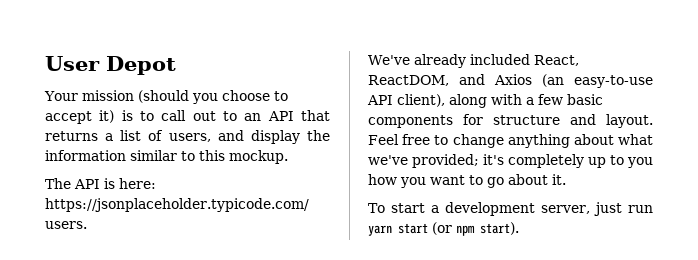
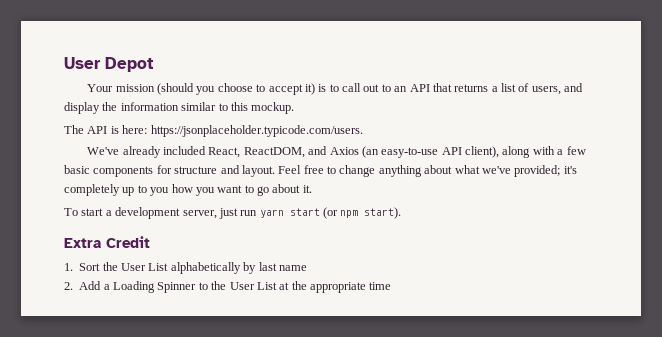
+ Extra Credit
+ 1. Sort the User List alphabetically by last name
+ 2. Add a Loading Spinner to the User List at the appropriate time

